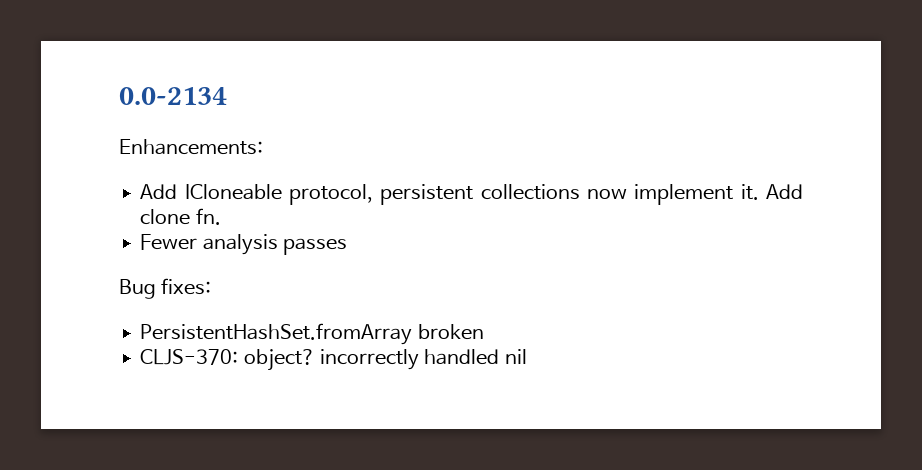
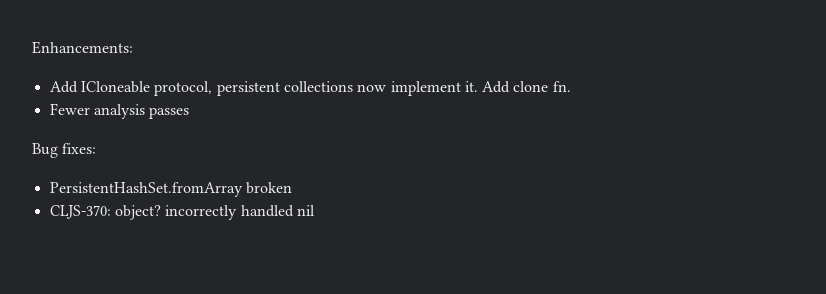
- 0.0-2134

